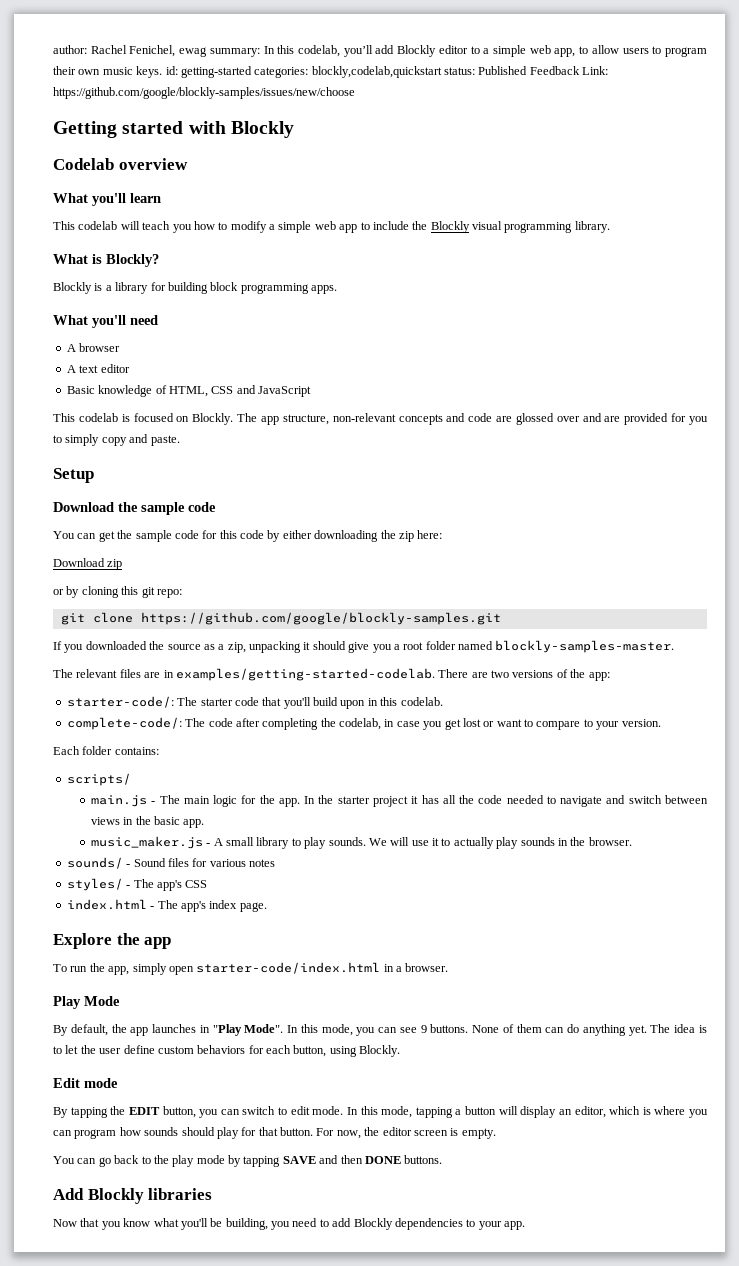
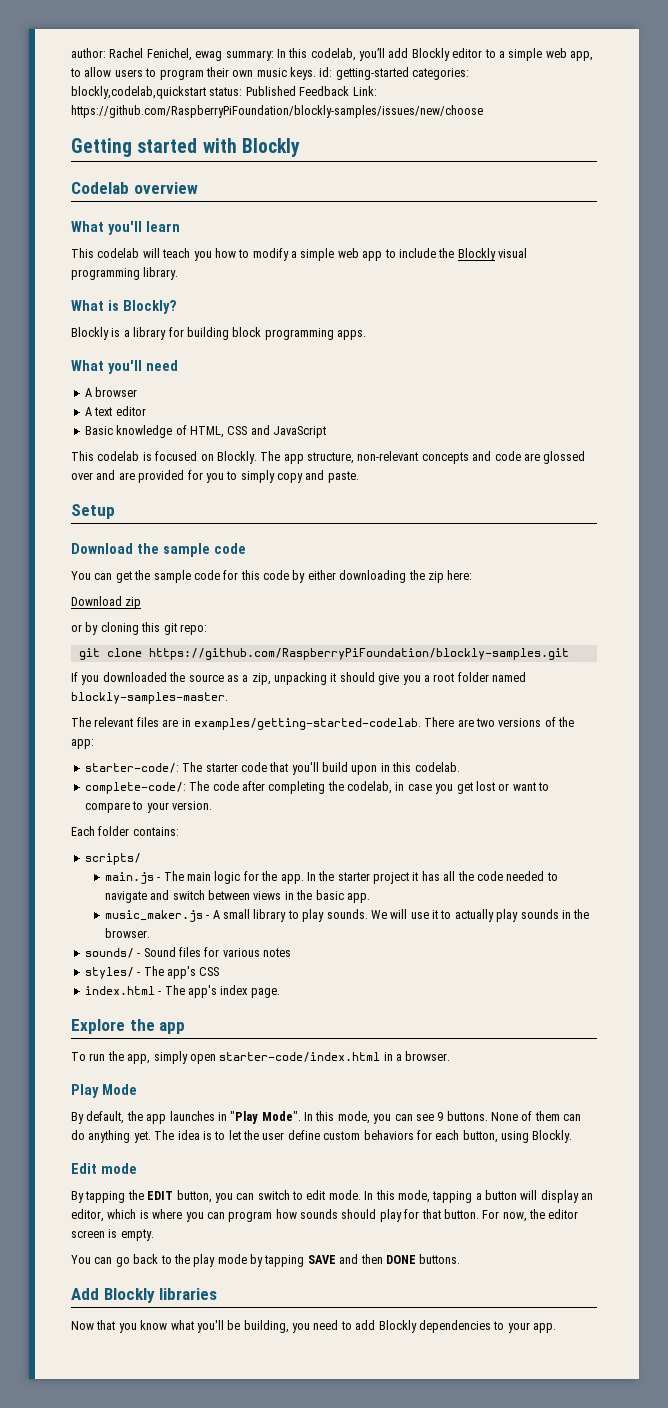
- author: Rachel Fenichel, ewag summary: In this codelab, you’ll add Blockly editor to a simple web app, to allow users to program their own music keys. id: getting-started categories: blockly,codelab,quickstart status: Published Feedback Link: https://github.com/google/blockly-samples/issues/new/choose
+ author: Rachel Fenichel, ewag summary: In this codelab, you’ll add Blockly editor to a simple web app, to allow users to program their own music keys. id: getting-started categories: blockly,codelab,quickstart status: Published Feedback Link: https://github.com/RaspberryPiFoundation/blockly-samples/issues/new/choose
- git clone https://github.com/google/blockly-samples.git
+ git clone https://github.com/RaspberryPiFoundation/blockly-samples.git

